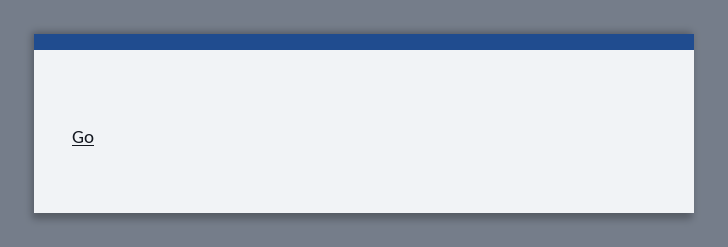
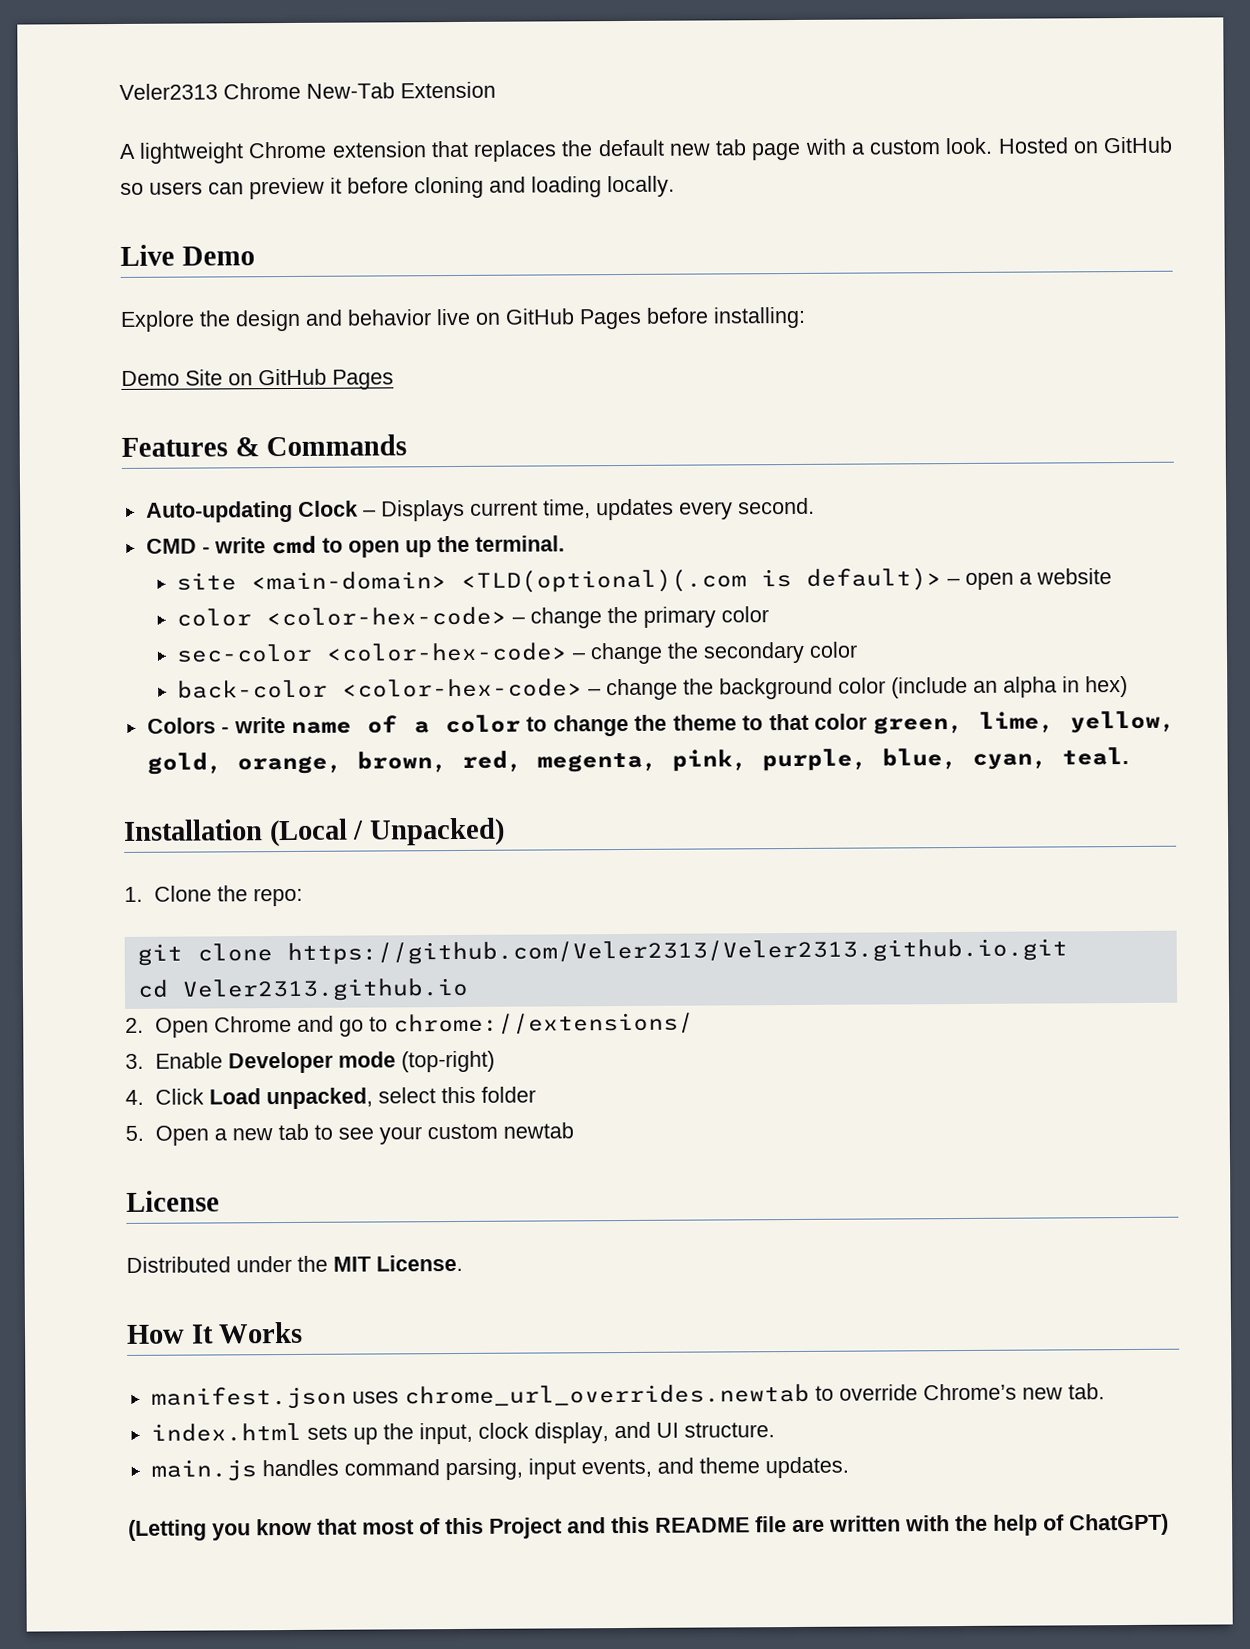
- Go
+ Veler2313 Chrome New‑Tab Extension
+ A lightweight Chrome extension that replaces the default new tab page with a custom look. Hosted on GitHub so users can preview it before cloning and loading locally.
+ Live Demo
+ Explore the design and behavior live on GitHub Pages before installing:
+ Demo Site on GitHub Pages
+ Features & Commands
+ Auto‑updating Clock – Displays current time, updates every second.
+ CMD - write cmd to open up the terminal.
+ site <main-domain> <TLD(optional)(.com is default)> – open a website
+ color <color-hex-code> – change the primary color
+ sec-color <color-hex-code> – change the secondary color
+ back-color <color-hex-code> – change the background color (include an alpha in hex)
+ Colors - write name of a color to change the theme to that color green, lime, yellow, gold, orange, brown, red, megenta, pink, purple, blue, cyan, teal.
+ Installation (Local / Unpacked)
+ 1. Clone the repo:
+ git clone https://github.com/Veler2313/Veler2313.github.io.git
+ cd Veler2313.github.io
+ 2. Open Chrome and go to chrome://extensions/
+ 3. Enable Developer mode (top-right)
+ 4. Click Load unpacked, select this folder
+ 5. Open a new tab to see your custom newtab
+ License
+ Distributed under the MIT License.
+ How It Works
+ manifest.json uses chrome_url_overrides.newtab to override Chrome’s new tab.
+ index.html sets up the input, clock display, and UI structure.
+ main.js handles command parsing, input events, and theme updates.
+ (Letting you know that most of this Project and this README file are written with the help of ChatGPT)

